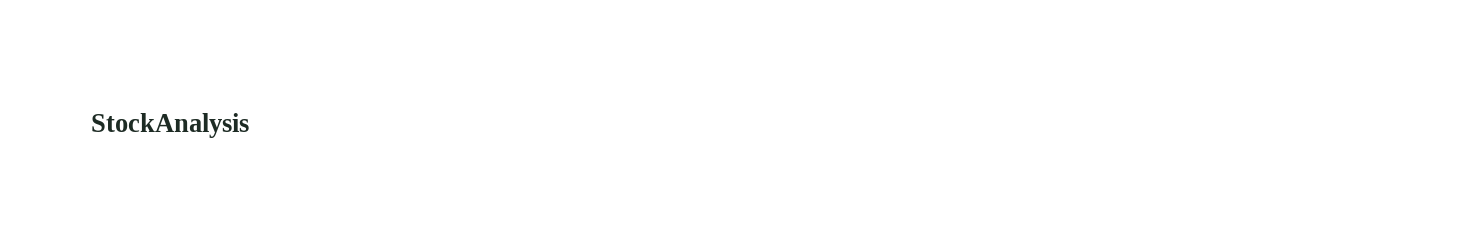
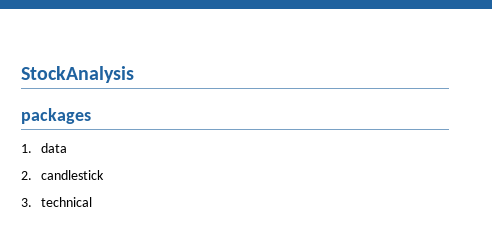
+ packages
+ 1. data
+ 2. candlestick
+ 3. technical

